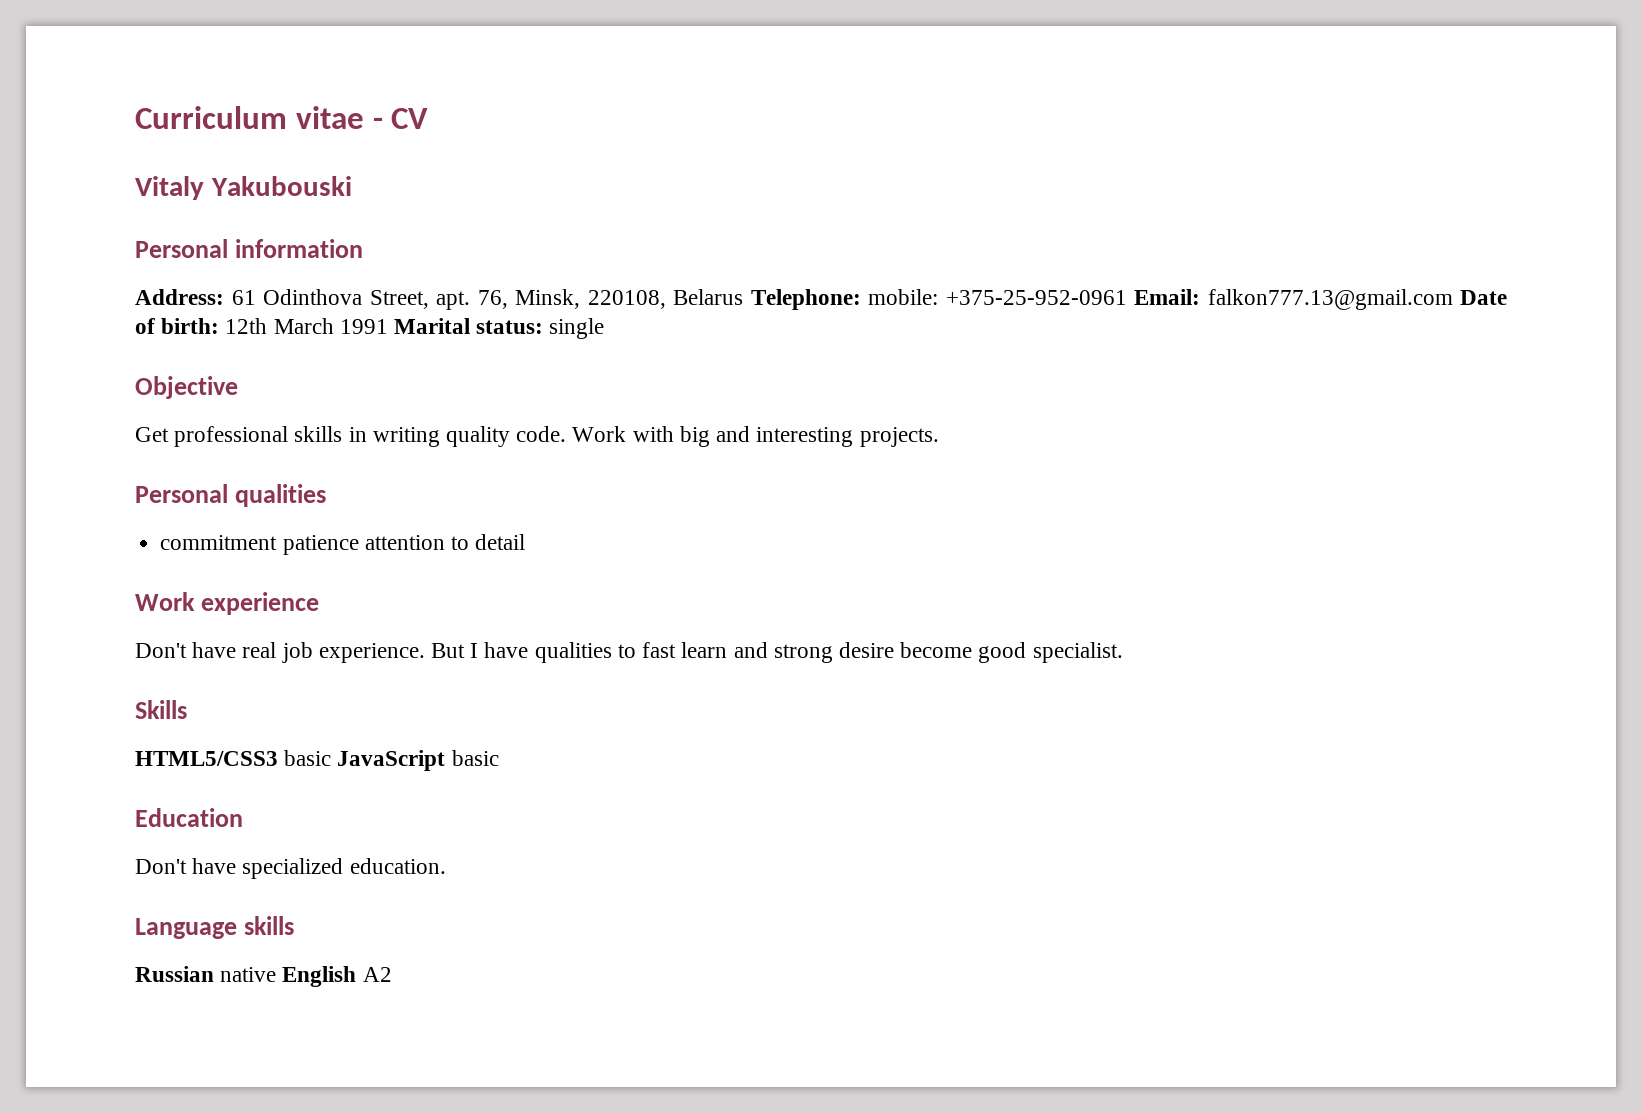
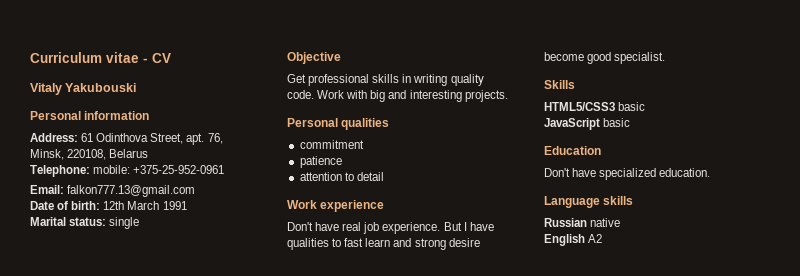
- 76, Minsk, 220108, Belarus Telephone: mobile: +375-25-952-0961 Email: falkon777.13@gmail.com Date of birth: 12th March 1991 Marital status: single
+ 76, Minsk, 220108, Belarus
+ Telephone: mobile: +375-25-952-0961
+ Email: falkon777.13@gmail.com
+ Date of birth: 12th March 1991
+ Marital status: single
- commitment patience attention to detail
+ commitment
+ patience
+ attention to detail
- HTML5/CSS3 basic JavaScript basic
+ HTML5/CSS3 basic
+ JavaScript basic
- Russian native English A2
+ Russian native
+ English A2

